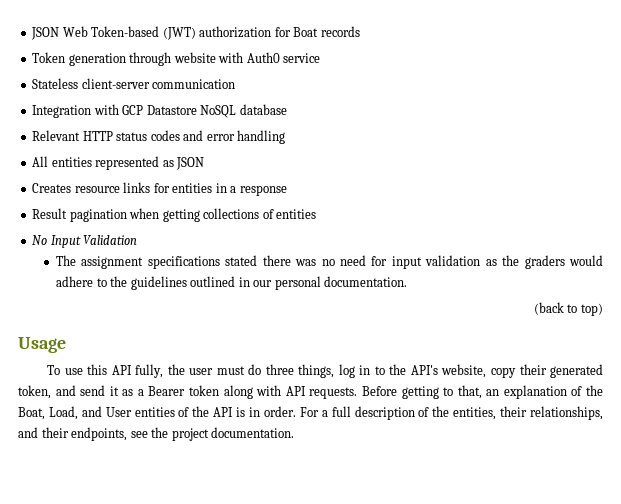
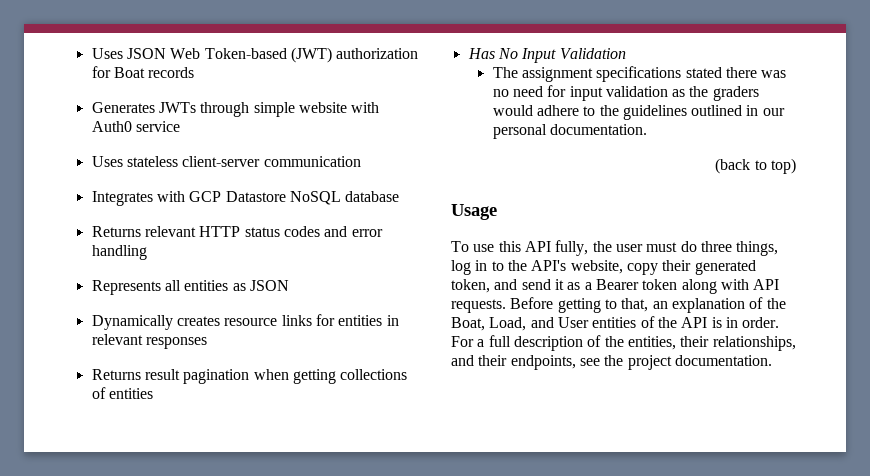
- JSON Web Token-based (JWT) authorization for Boat records
+ Uses JSON Web Token-based (JWT) authorization for Boat records
- Token generation through website with Auth0 service
+ Generates JWTs through simple website with Auth0 service
- Stateless client-server communication
+ Uses stateless client-server communication
- Integration with GCP Datastore NoSQL database
+ Integrates with GCP Datastore NoSQL database
- Relevant HTTP status codes and error handling
+ Returns relevant HTTP status codes and error handling
- All entities represented as JSON
+ Represents all entities as JSON
- Creates resource links for entities in a response
- Result pagination when getting collections of entities
+ Dynamically creates resource links for entities in relevant responses
+ Returns result pagination when getting collections of entities
- No Input Validation
+ Has No Input Validation

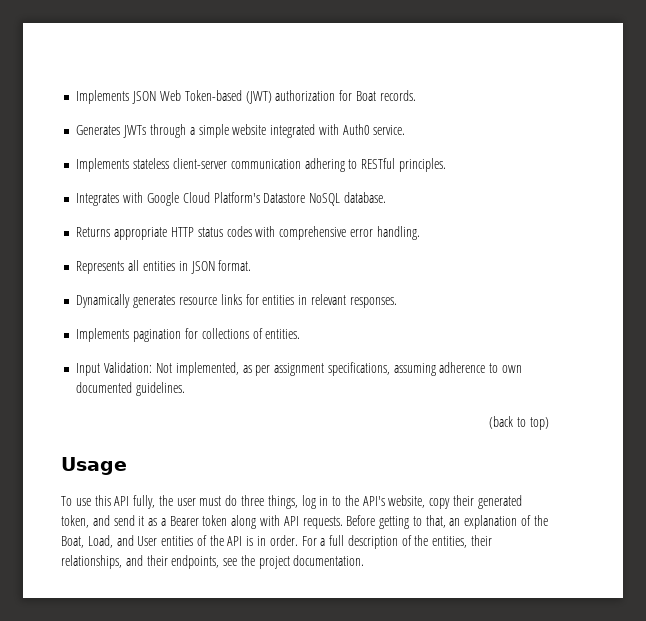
- Uses JSON Web Token-based (JWT) authorization for Boat records
+ Implements JSON Web Token-based (JWT) authorization for Boat records.
- Generates JWTs through simple website with Auth0 service
- Uses stateless client-server communication
+ Generates JWTs through a simple website integrated with Auth0 service.
+ Implements stateless client-server communication adhering to RESTful principles.
- Integrates with GCP Datastore NoSQL database
- Returns relevant HTTP status codes and error handling
+ Integrates with Google Cloud Platform's Datastore NoSQL database.
+ Returns appropriate HTTP status codes with comprehensive error handling.
- Represents all entities as JSON
+ Represents all entities in JSON format.
- Dynamically creates resource links for entities in relevant responses
- Returns result pagination when getting collections of entities
- Has No Input Validation
- The assignment specifications stated there was no need for input validation as the graders would adhere to the guidelines outlined in our personal documentation.
+ Dynamically generates resource links for entities in relevant responses.
+ Implements pagination for collections of entities.
+ Input Validation: Not implemented, as per assignment specifications, assuming adherence to own documented guidelines.

